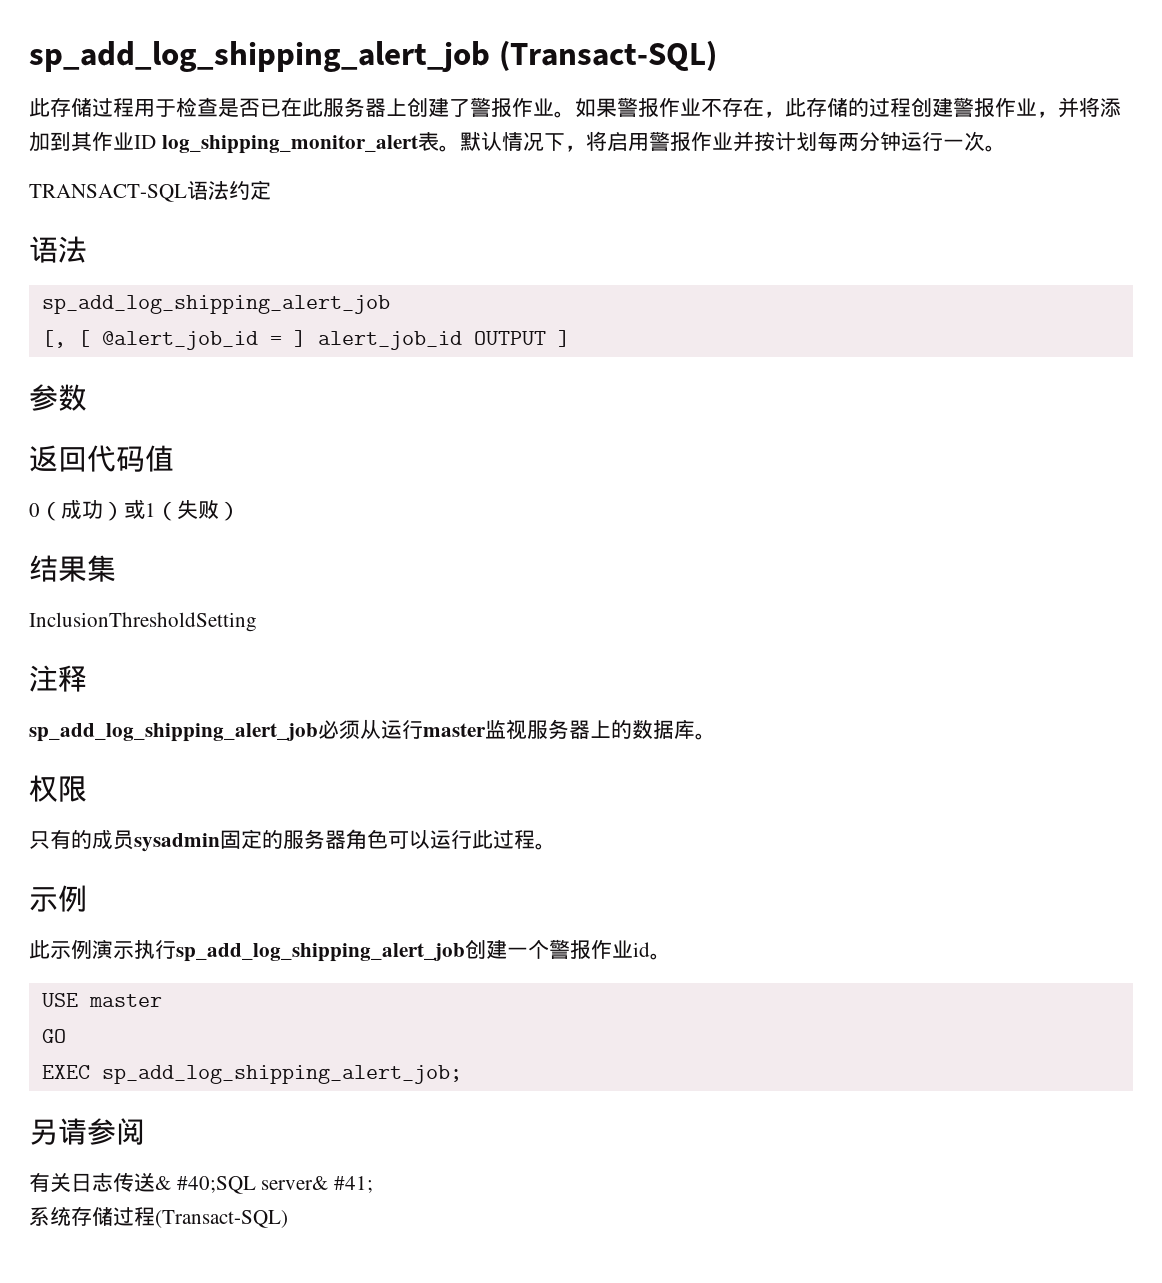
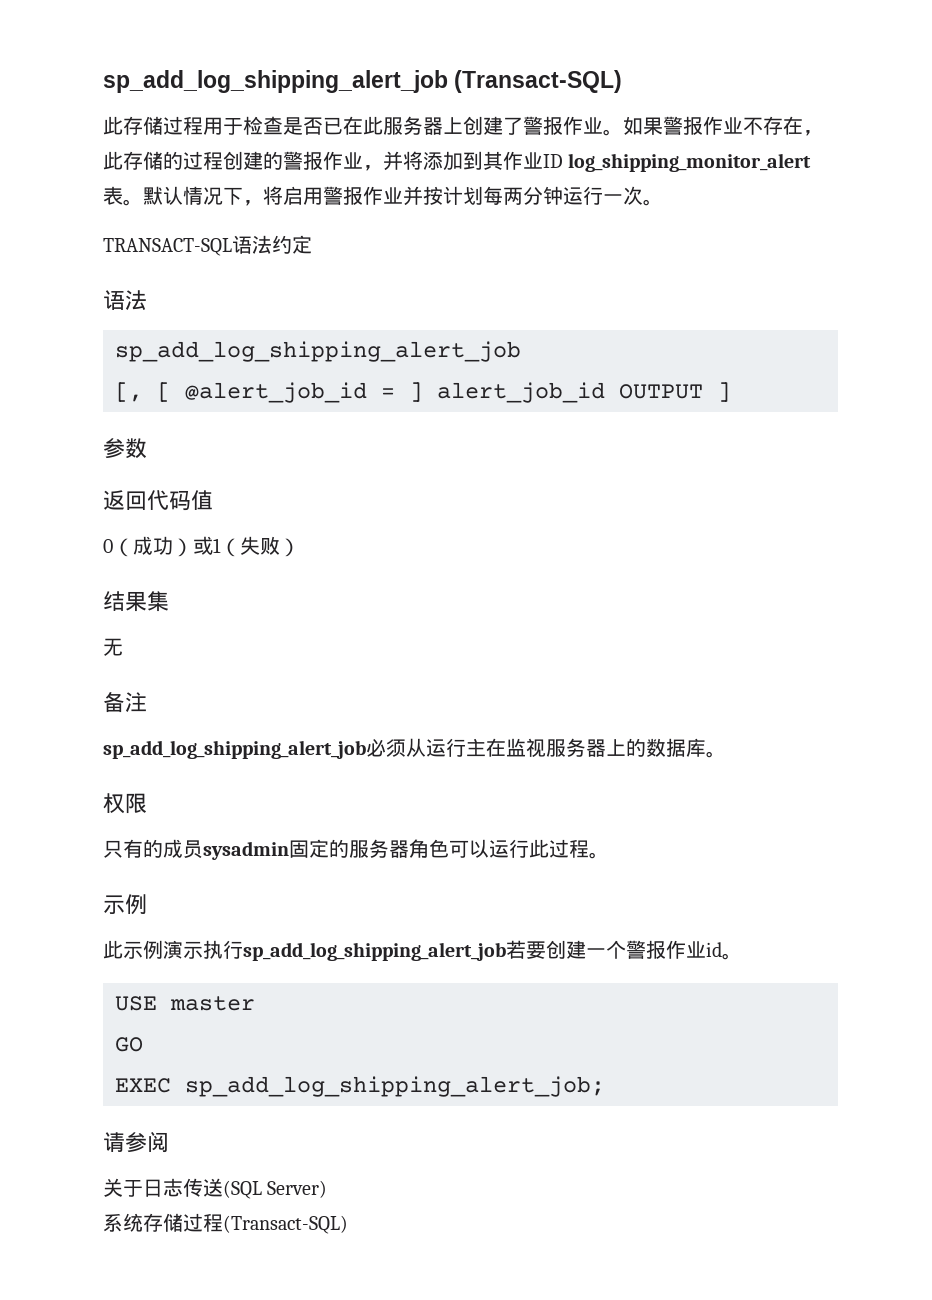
- 如果警报作业不存在，此存储的过程创建警报作业，并将添加到其作业ID log_shipping_monitor_alert表。
+ 如果警报作业不存在，此存储的过程创建的警报作业，并将添加到其作业ID log_shipping_monitor_alert表。
- InclusionThresholdSetting
- 注释
+ 无
+ 备注
- sp_add_log_shipping_alert_job必须从运行master监视服务器上的数据库。
+ sp_add_log_shipping_alert_job必须从运行主在监视服务器上的数据库。
- 此示例演示执行sp_add_log_shipping_alert_job创建一个警报作业id。
+ 此示例演示执行sp_add_log_shipping_alert_job若要创建一个警报作业id。
- 另请参阅
+ 请参阅
- 有关日志传送& #40;SQL server& #41;
+ 关于日志传送(SQL Server)

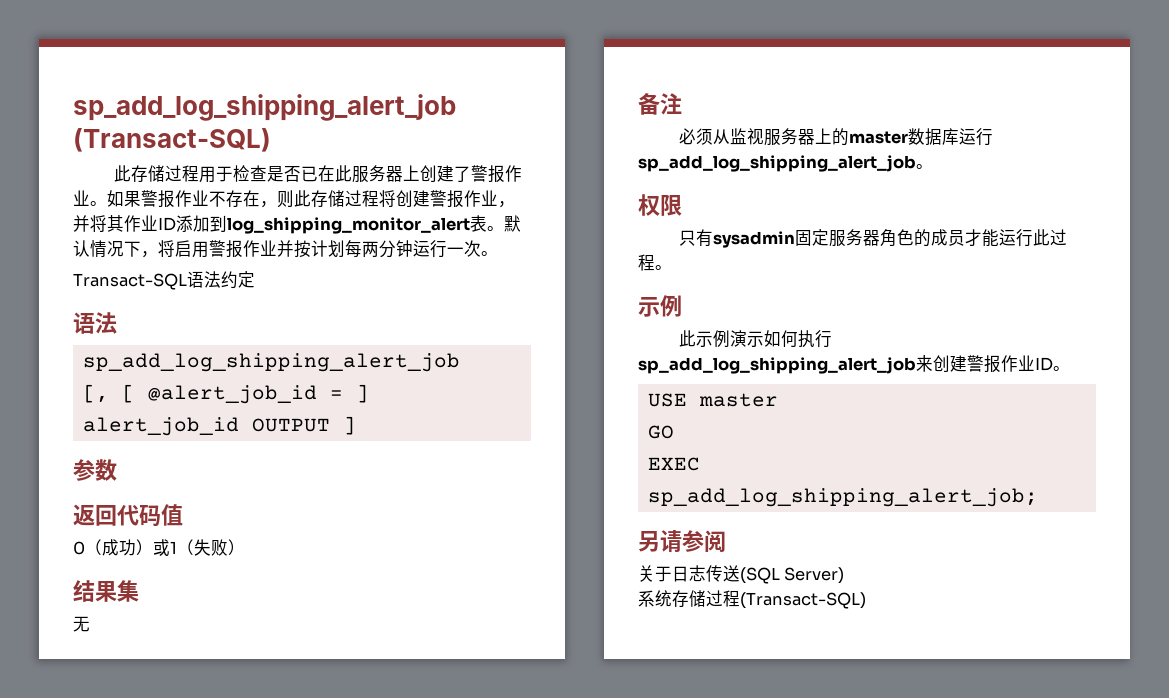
- 如果警报作业不存在，此存储的过程创建的警报作业，并将添加到其作业ID log_shipping_monitor_alert表。
+ 如果警报作业不存在，则此存储过程将创建警报作业，并将其作业ID添加到log_shipping_monitor_alert表。
- TRANSACT-SQL语法约定
+ Transact-SQL语法约定
- sp_add_log_shipping_alert_job必须从运行主在监视服务器上的数据库。
+ 必须从监视服务器上的master数据库运行sp_add_log_shipping_alert_job。
- 只有的成员sysadmin固定的服务器角色可以运行此过程。
+ 只有sysadmin固定服务器角色的成员才能运行此过程。
- 此示例演示执行sp_add_log_shipping_alert_job若要创建一个警报作业id。
+ 此示例演示如何执行sp_add_log_shipping_alert_job来创建警报作业ID。
- 请参阅
+ 另请参阅

